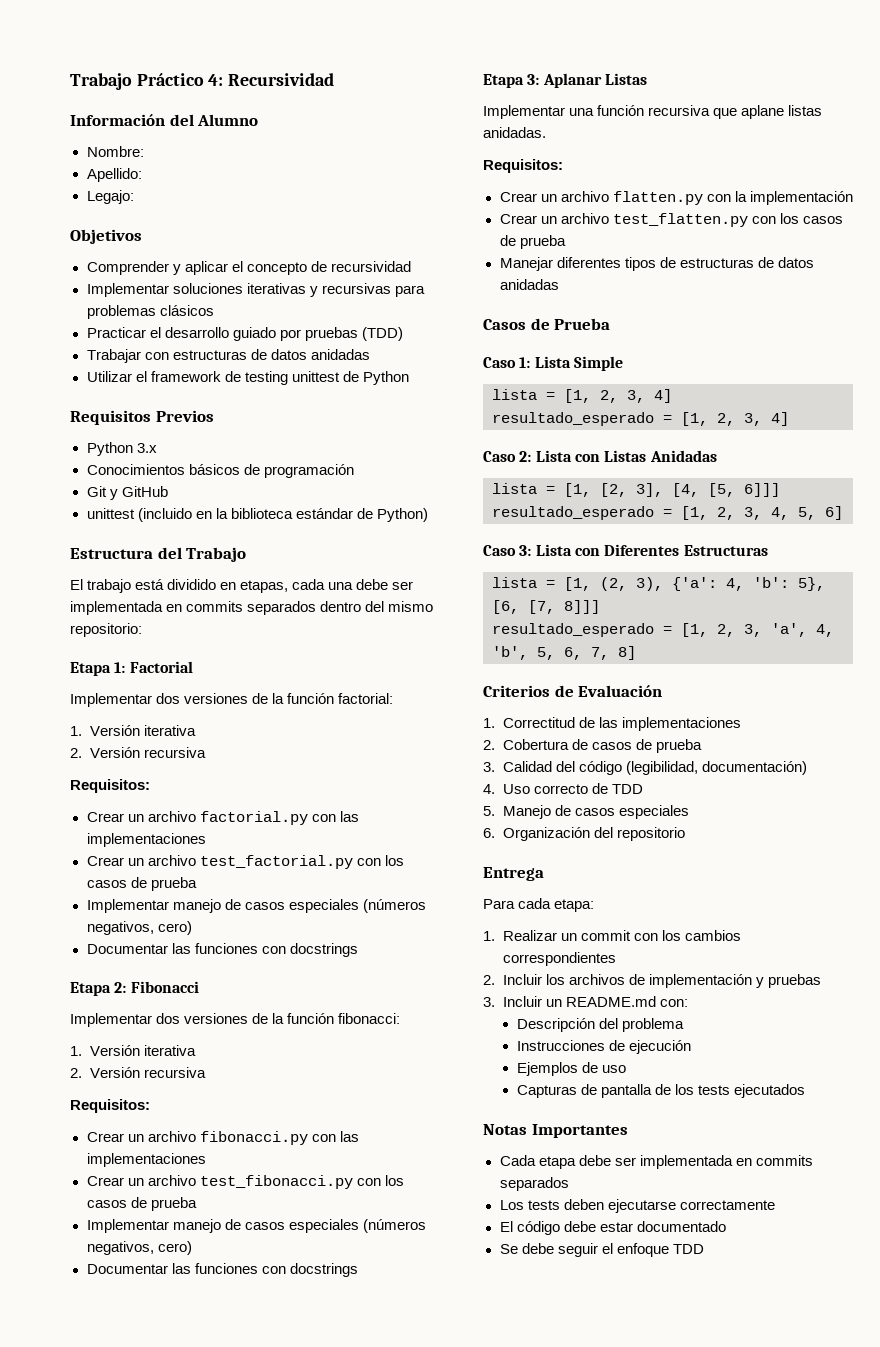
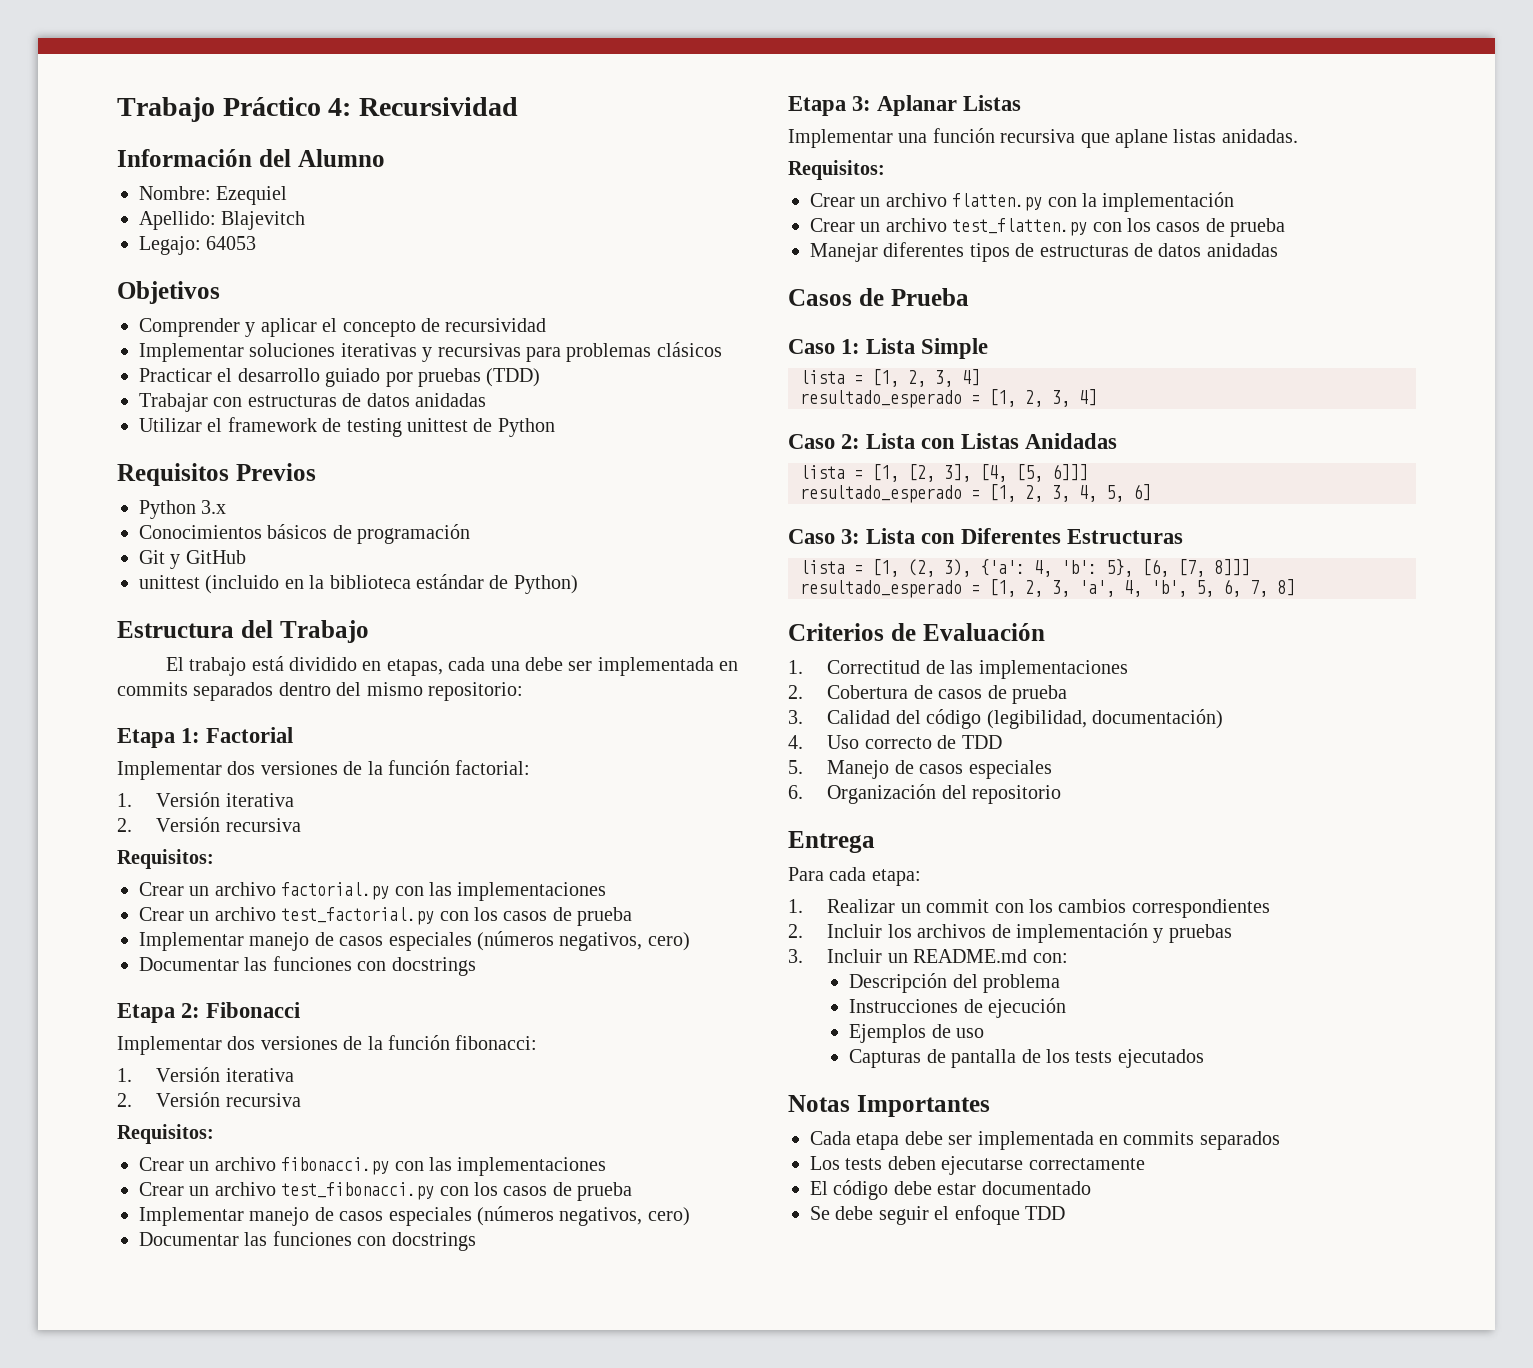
- Nombre:
+ Nombre: Ezequiel
- Apellido:
+ Apellido: Blajevitch
- Legajo:
+ Legajo: 64053

